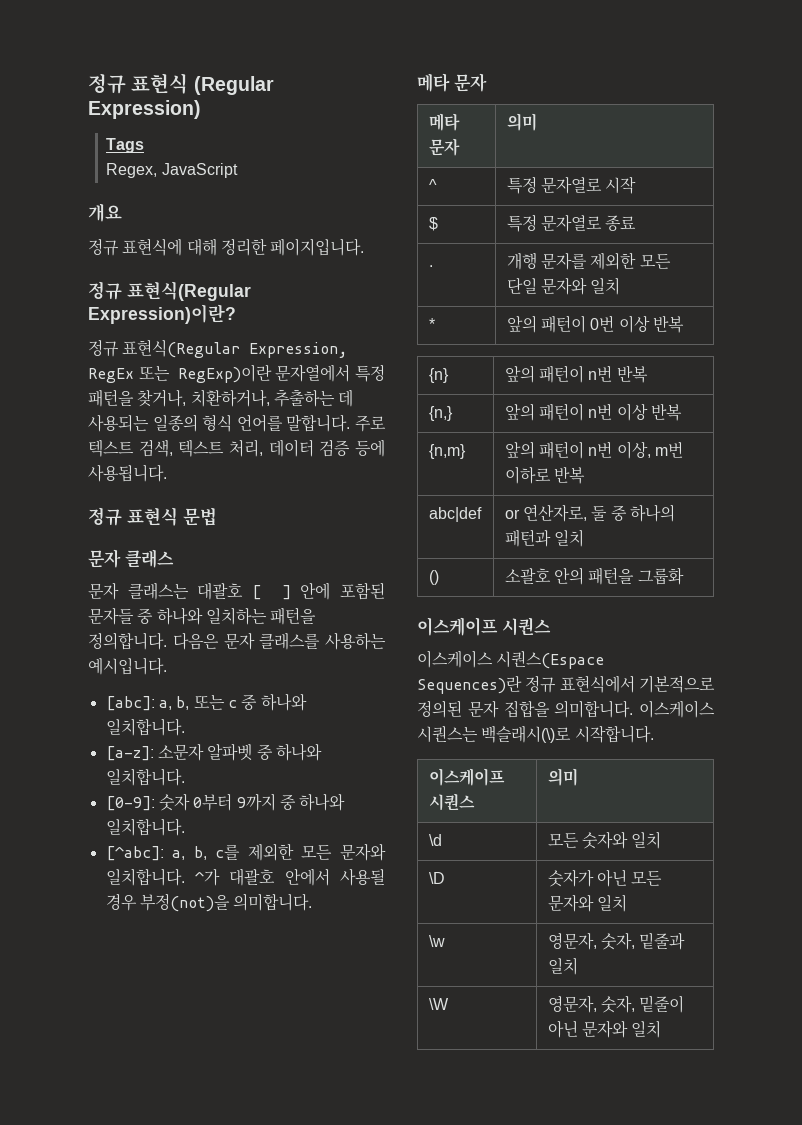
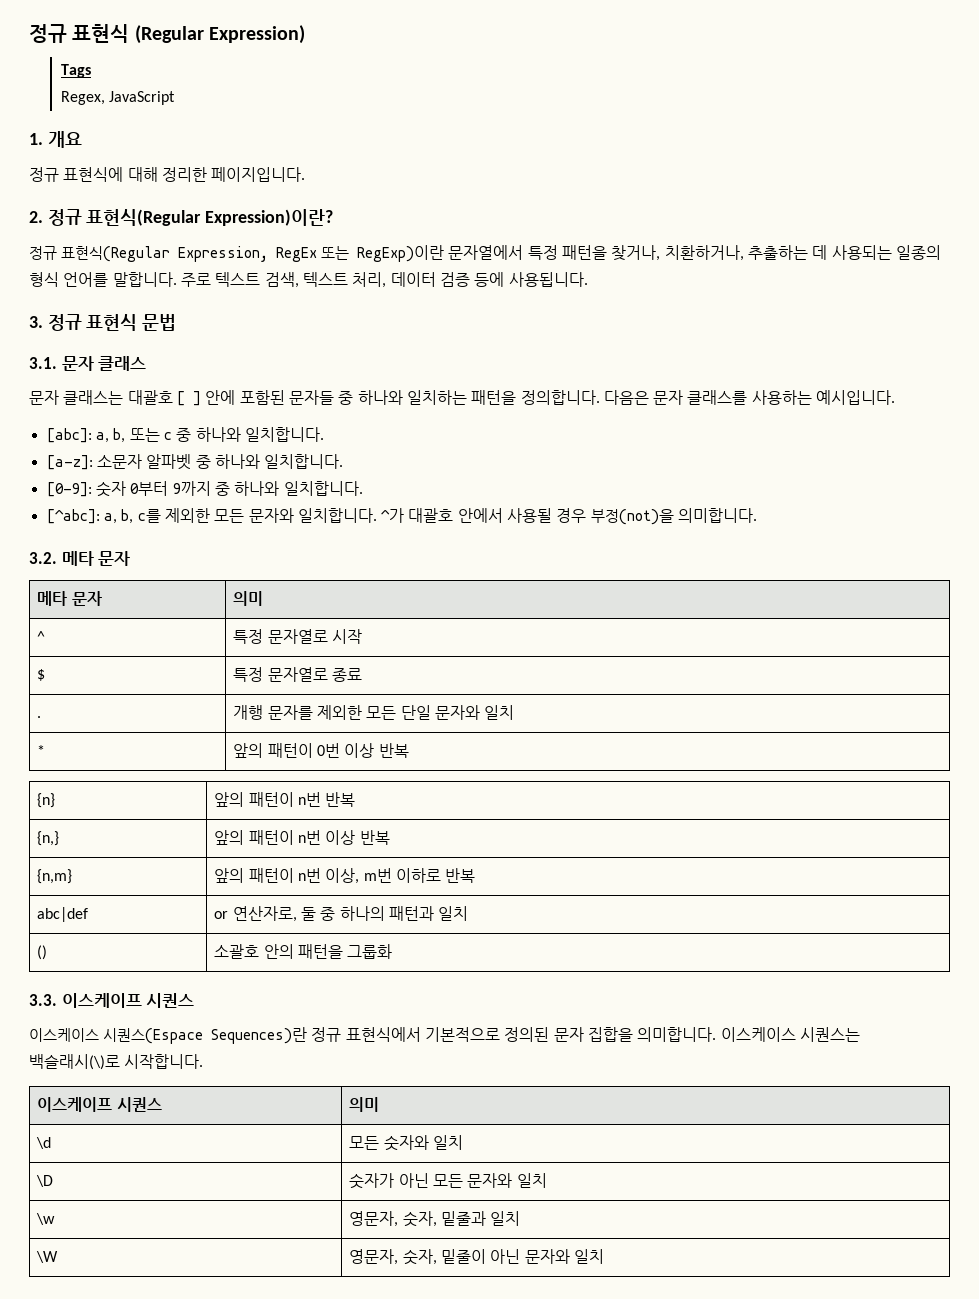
- 개요
+ 1. 개요
- 정규 표현식(Regular Expression)이란?
+ 2. 정규 표현식(Regular Expression)이란?
- 정규 표현식 문법
+ 3. 정규 표현식 문법
- 문자 클래스
+ 3.1. 문자 클래스
  ^가 대괄호 안에서 사용될 경우 부정(not)을 의미합니다.
- 메타 문자
+ 3.2. 메타 문자
  () | 소괄호 안의 패턴을 그룹화
- 이스케이프 시퀀스
+ 3.3. 이스케이프 시퀀스

